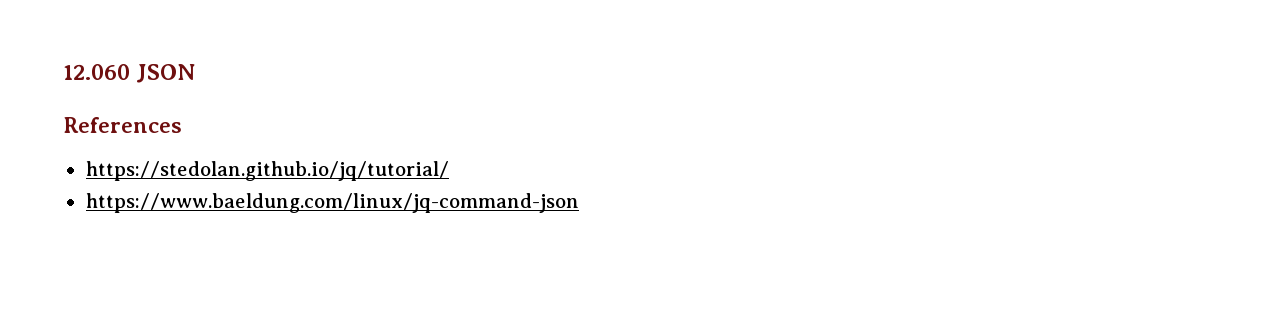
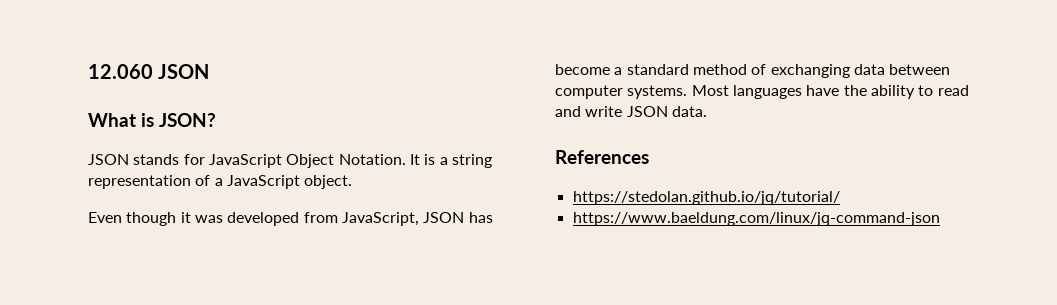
+ What is JSON?
+ JSON stands for JavaScript Object Notation. It is a string representation of a JavaScript object.
+ Even though it was developed from JavaScript, JSON has become a standard method of exchanging data between computer systems. Most languages have the ability to read and write JSON data.

